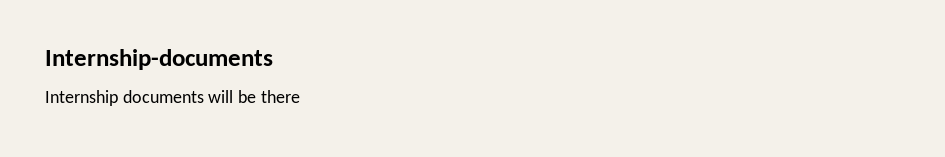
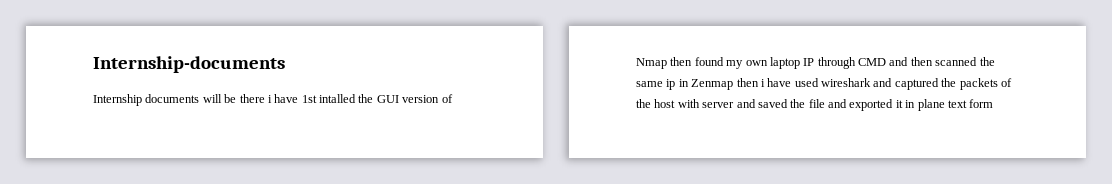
- Internship documents will be there
+ Internship documents will be there i have 1st intalled the GUI version of Nmap then found my own laptop IP through CMD and then scanned the same ip in Zenmap then i have used wireshark and captured the packets of the host with server and saved the file and exported it in plane text form

